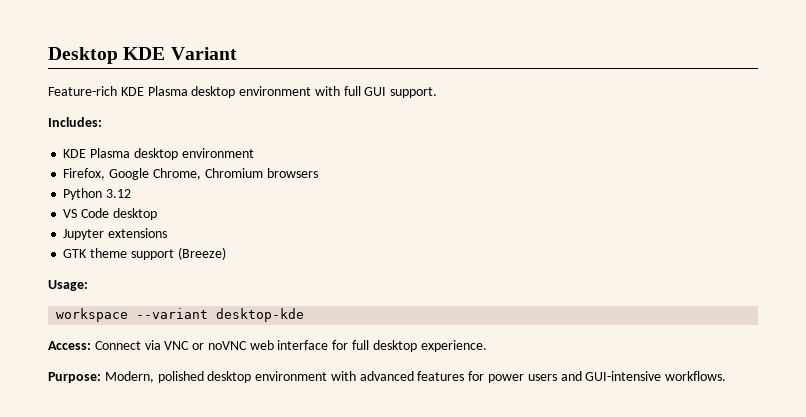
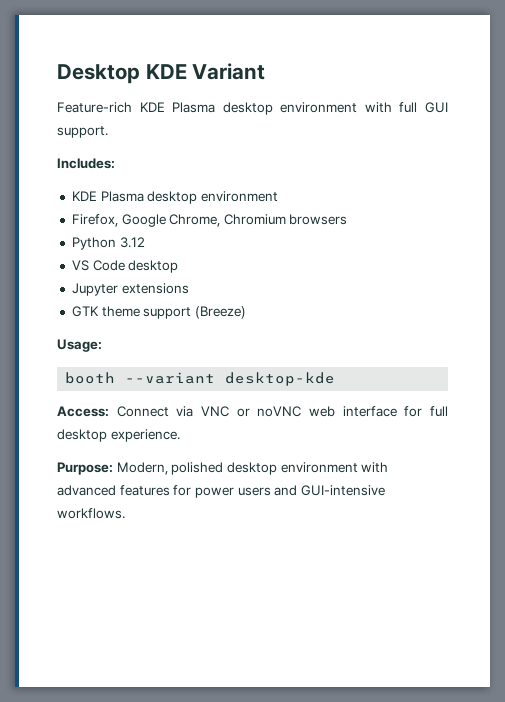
- workspace --variant desktop-kde
+ booth --variant desktop-kde

